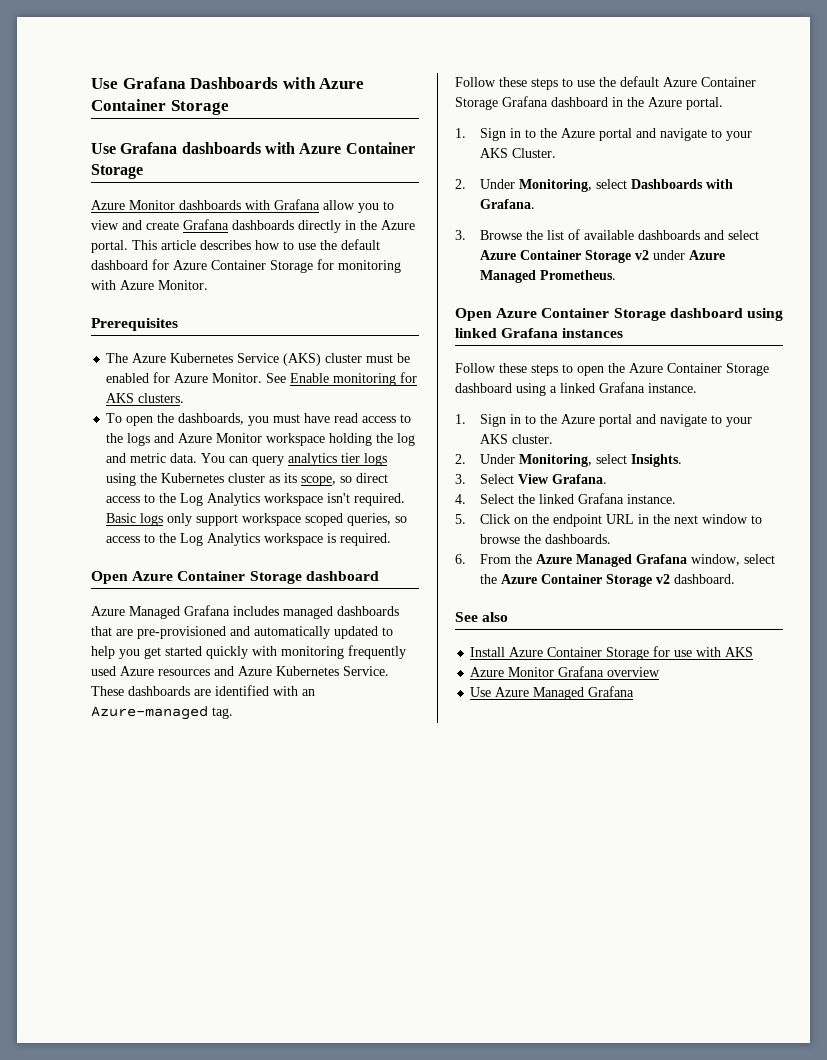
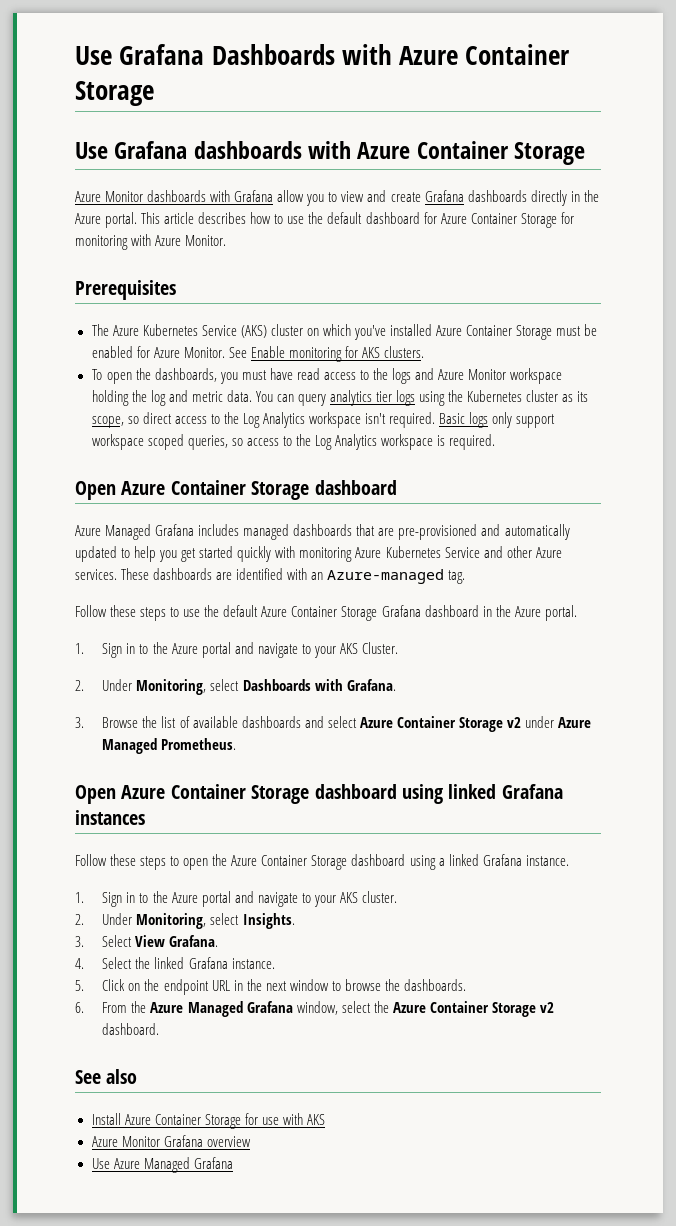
- The Azure Kubernetes Service (AKS) cluster must be enabled for Azure Monitor.
+ The Azure Kubernetes Service (AKS) cluster on which you've installed Azure Container Storage must be enabled for Azure Monitor.
- Azure Managed Grafana includes managed dashboards that are pre-provisioned and automatically updated to help you get started quickly with monitoring frequently used Azure resources and Azure Kubernetes Service.
+ Azure Managed Grafana includes managed dashboards that are pre-provisioned and automatically updated to help you get started quickly with monitoring Azure Kubernetes Service and other Azure services.

